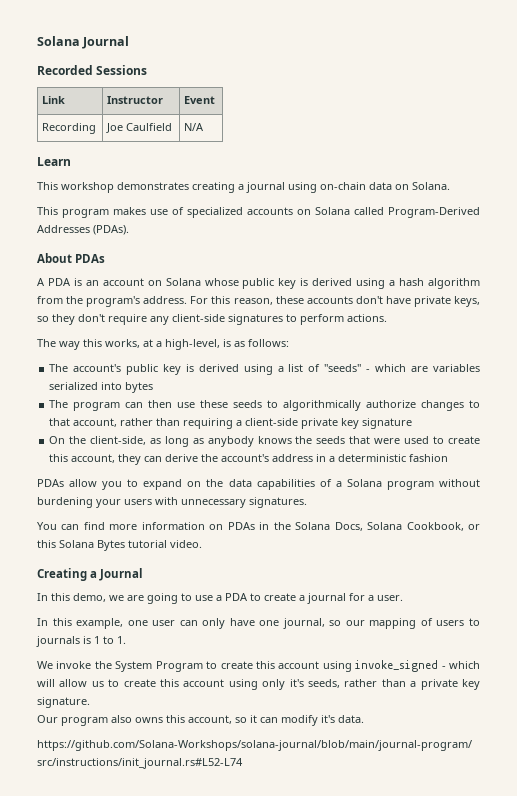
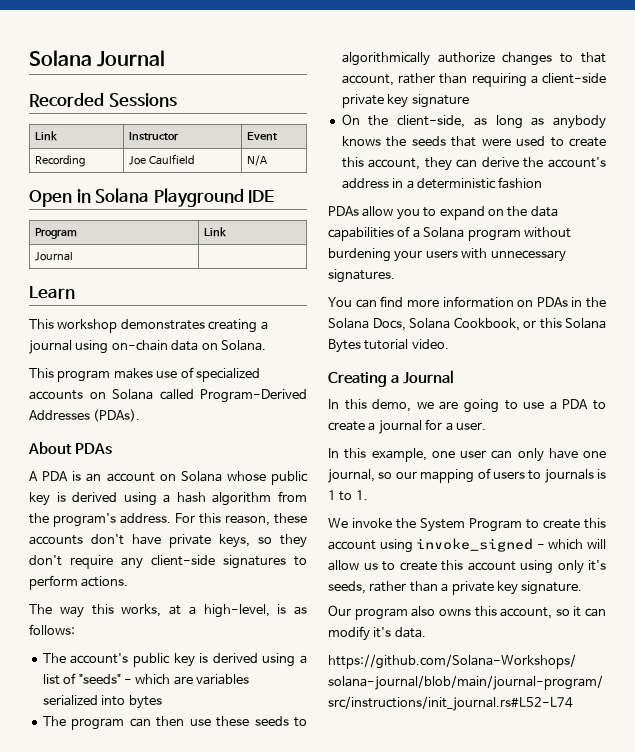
+ Open in Solana Playground IDE
+ Program | Link
+ Journal |

